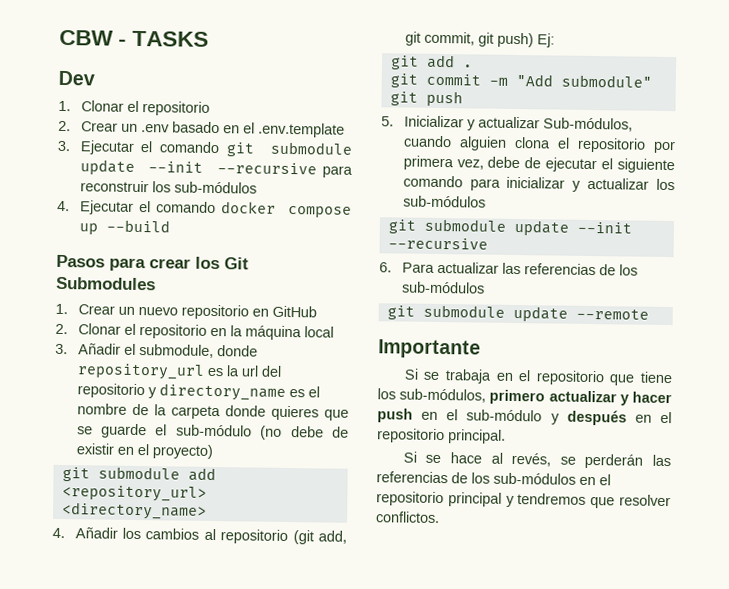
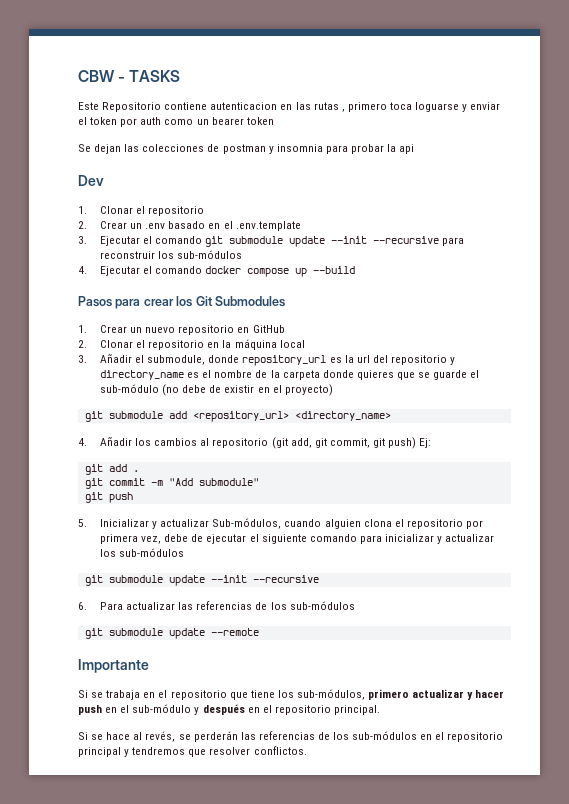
+ Este Repositorio contiene autenticacion en las rutas , primero toca loguarse y enviar el token por auth como un bearer token
+ Se dejan las colecciones de postman y insomnia para probar la api

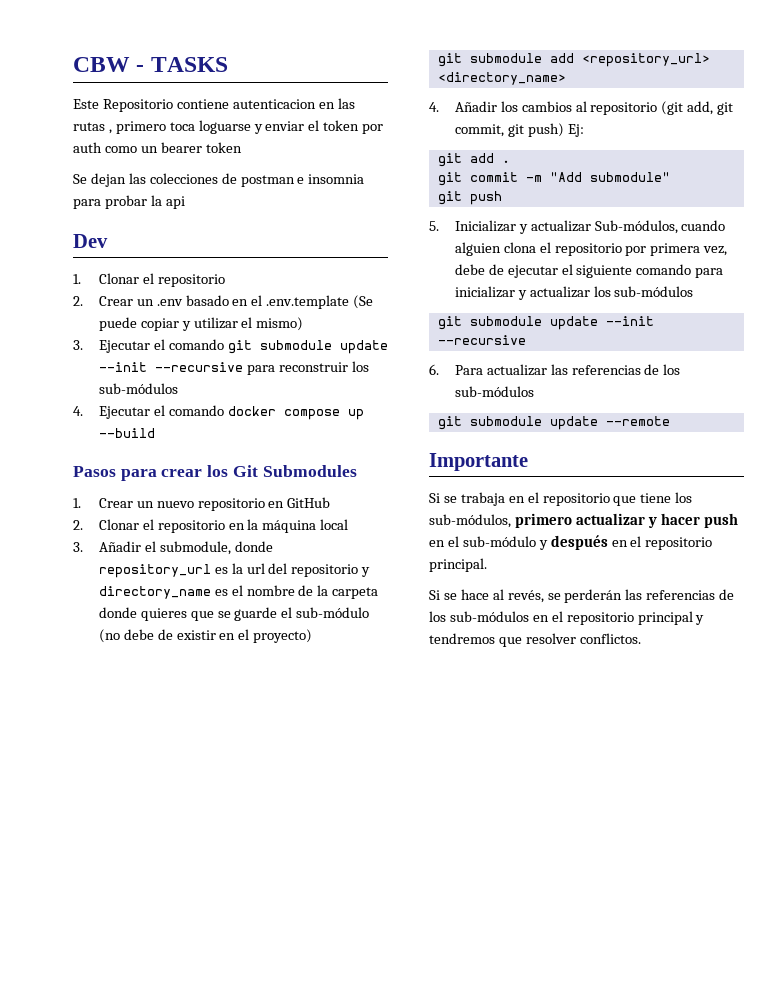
- Se dejan las colecciones de postman y insomnia para probar la api
+ Se dejan las colecciones de postman e insomnia para probar la api
- 2. Crear un .env basado en el .env.template
+ 2. Crear un .env basado en el .env.template (Se puede copiar y utilizar el mismo)

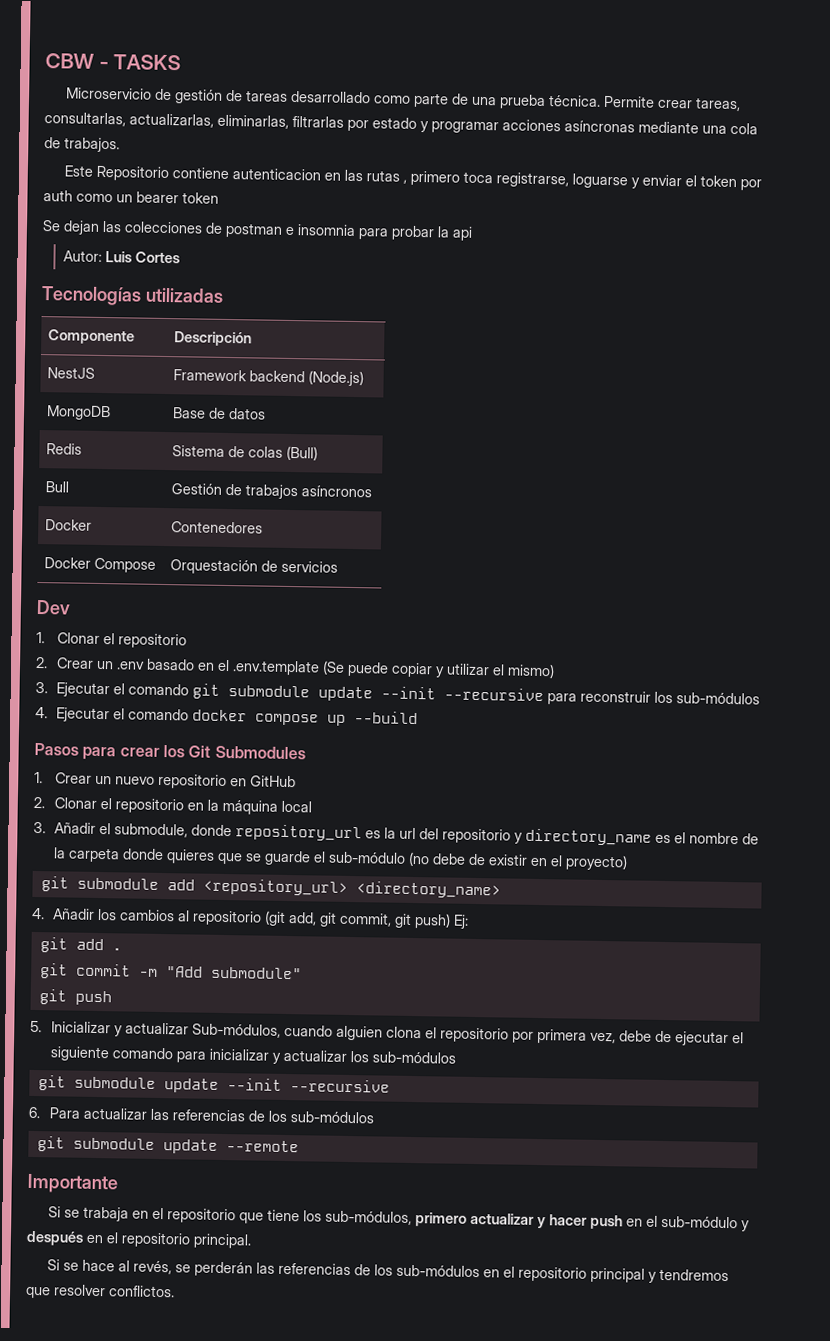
+ Microservicio de gestión de tareas desarrollado como parte de una prueba técnica. Permite crear tareas, consultarlas, actualizarlas, eliminarlas, filtrarlas por estado y programar acciones asíncronas mediante una cola de trabajos.
- Este Repositorio contiene autenticacion en las rutas , primero toca loguarse y enviar el token por auth como un bearer token
+ Este Repositorio contiene autenticacion en las rutas , primero toca registrarse, loguarse y enviar el token por auth como un bearer token
+ Autor: Luis Cortes
+ Tecnologías utilizadas
+ Componente | Descripción
+ NestJS | Framework backend (Node.js)
+ MongoDB | Base de datos
+ Redis | Sistema de colas (Bull)
+ Bull | Gestión de trabajos asíncronos
+ Docker | Contenedores
+ Docker Compose | Orquestación de servicios

